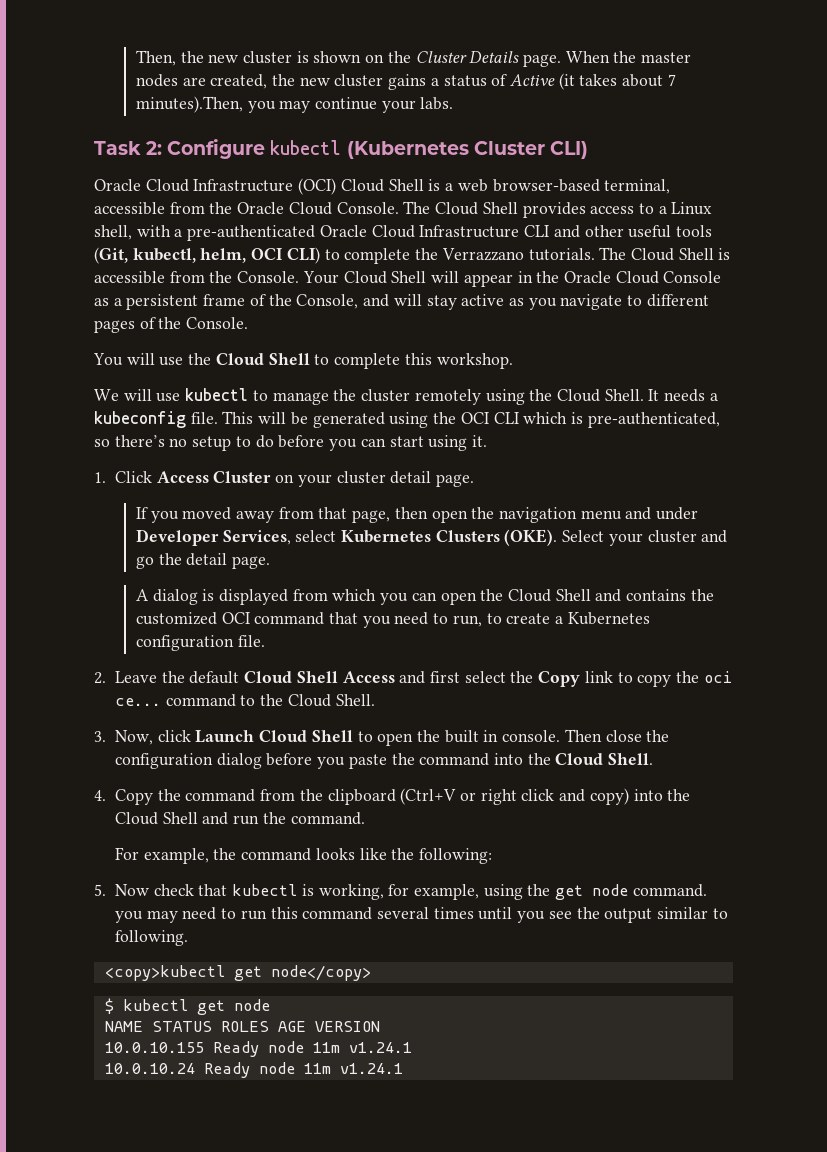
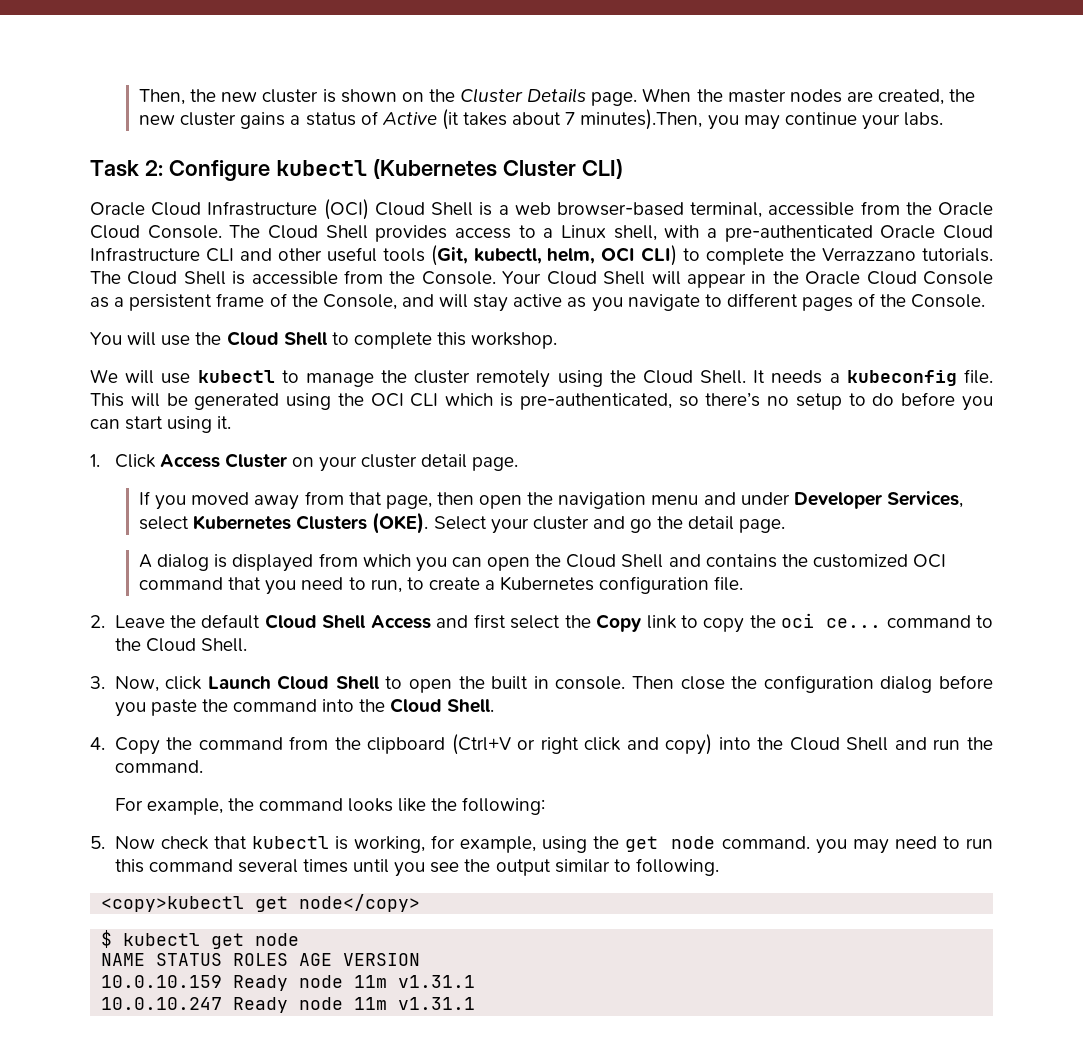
- 10.0.10.155 Ready node 11m v1.24.1
- 10.0.10.24 Ready node 11m v1.24.1
+ 10.0.10.159 Ready node 11m v1.31.1
+ 10.0.10.247 Ready node 11m v1.31.1

